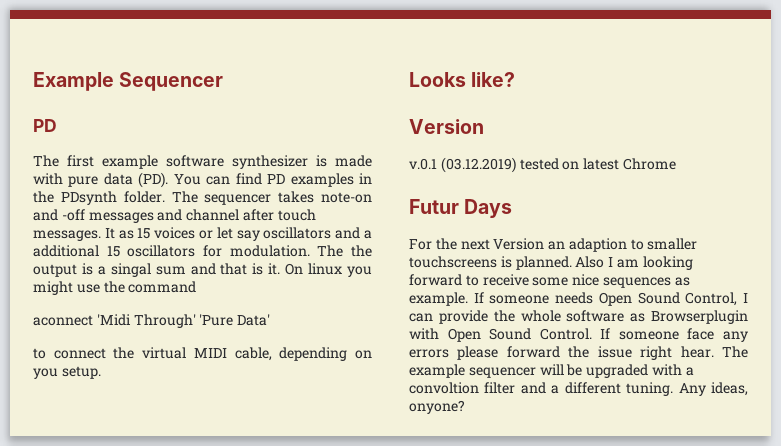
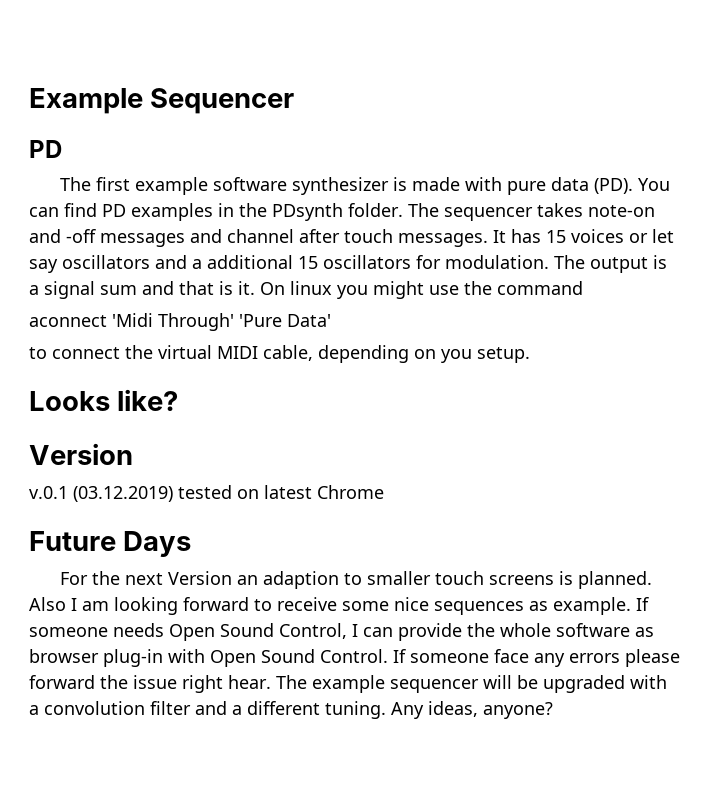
- It as 15 voices or let say oscillators and a additional 15 oscillators for modulation.
+ It has 15 voices or let say oscillators and a additional 15 oscillators for modulation.
- The the output is a singal sum and that is it.
+ The output is a signal sum and that is it.
- Futur Days
+ Future Days
- For the next Version an adaption to smaller touchscreens is planned.
+ For the next Version an adaption to smaller touch screens is planned.
- If someone needs Open Sound Control, I can provide the whole software as Browserplugin with Open Sound Control.
+ If someone needs Open Sound Control, I can provide the whole software as browser plug-in with Open Sound Control.
- The example sequencer will be upgraded with a convoltion filter and a different tuning.
+ The example sequencer will be upgraded with a convolution filter and a different tuning.
- Any ideas, onyone?
+ Any ideas, anyone?

